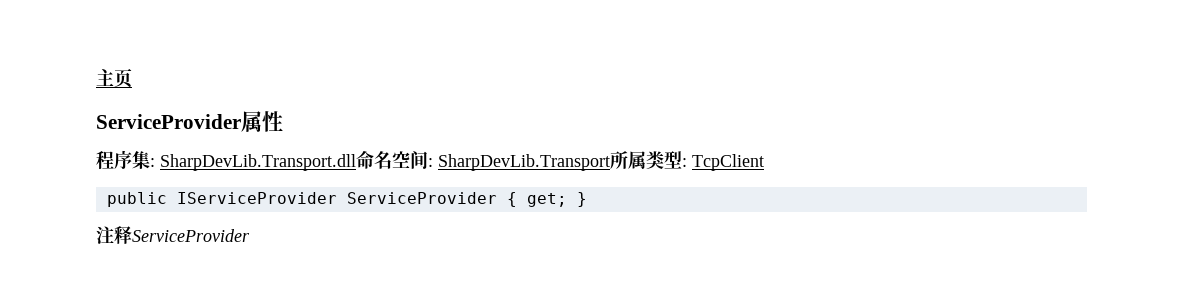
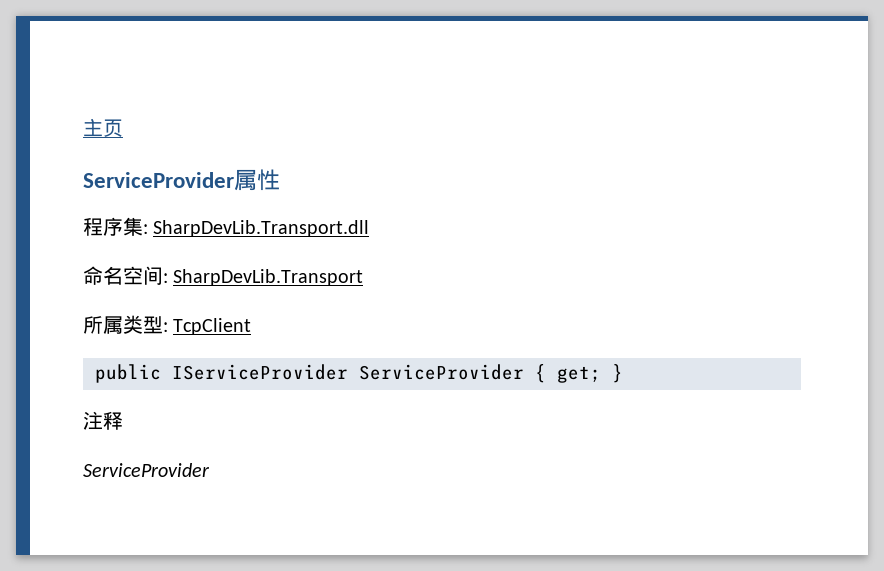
- 程序集: SharpDevLib.Transport.dll命名空间: SharpDevLib.Transport所属类型: TcpClient
+ 程序集: SharpDevLib.Transport.dll
+ 命名空间: SharpDevLib.Transport
+ 所属类型: TcpClient
- 注释ServiceProvider
+ 注释
+ ServiceProvider

